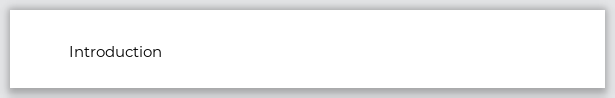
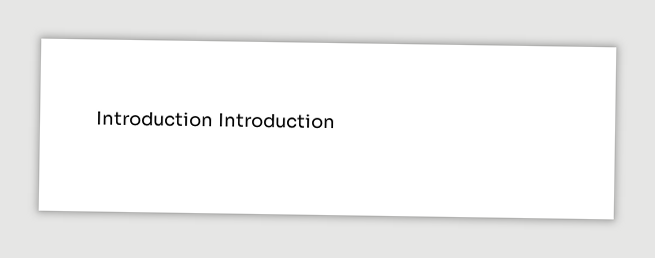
- Introduction
+ Introduction Introduction

